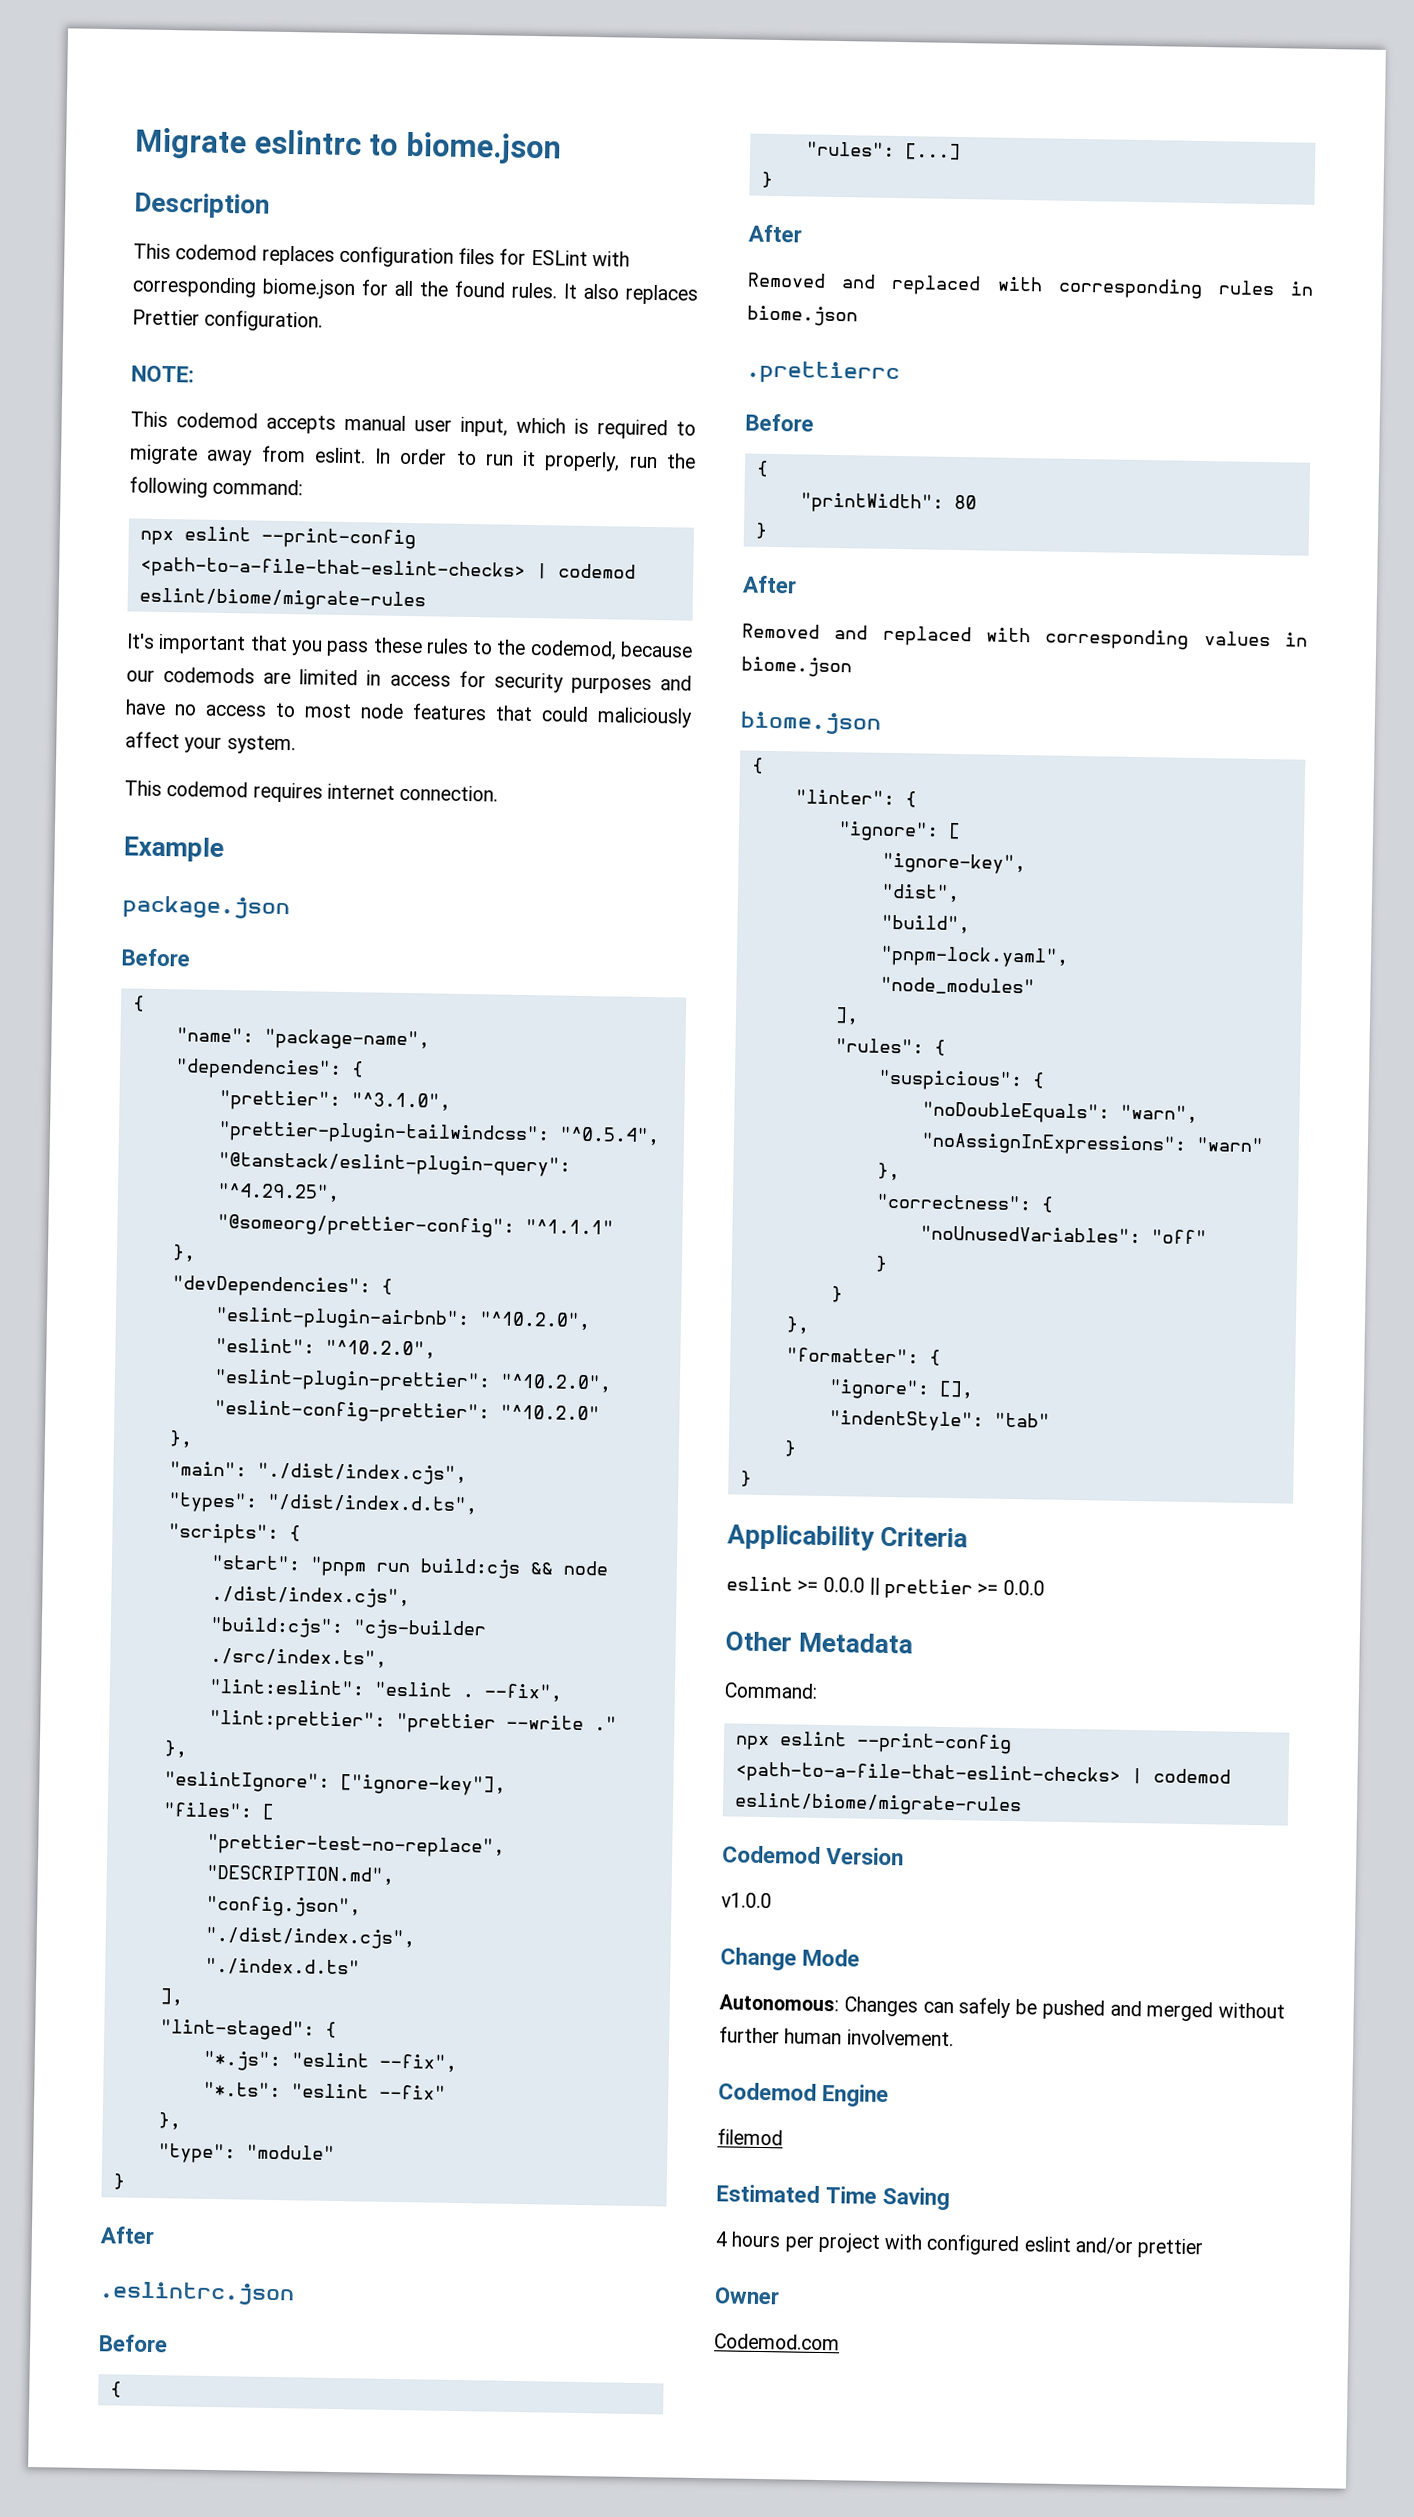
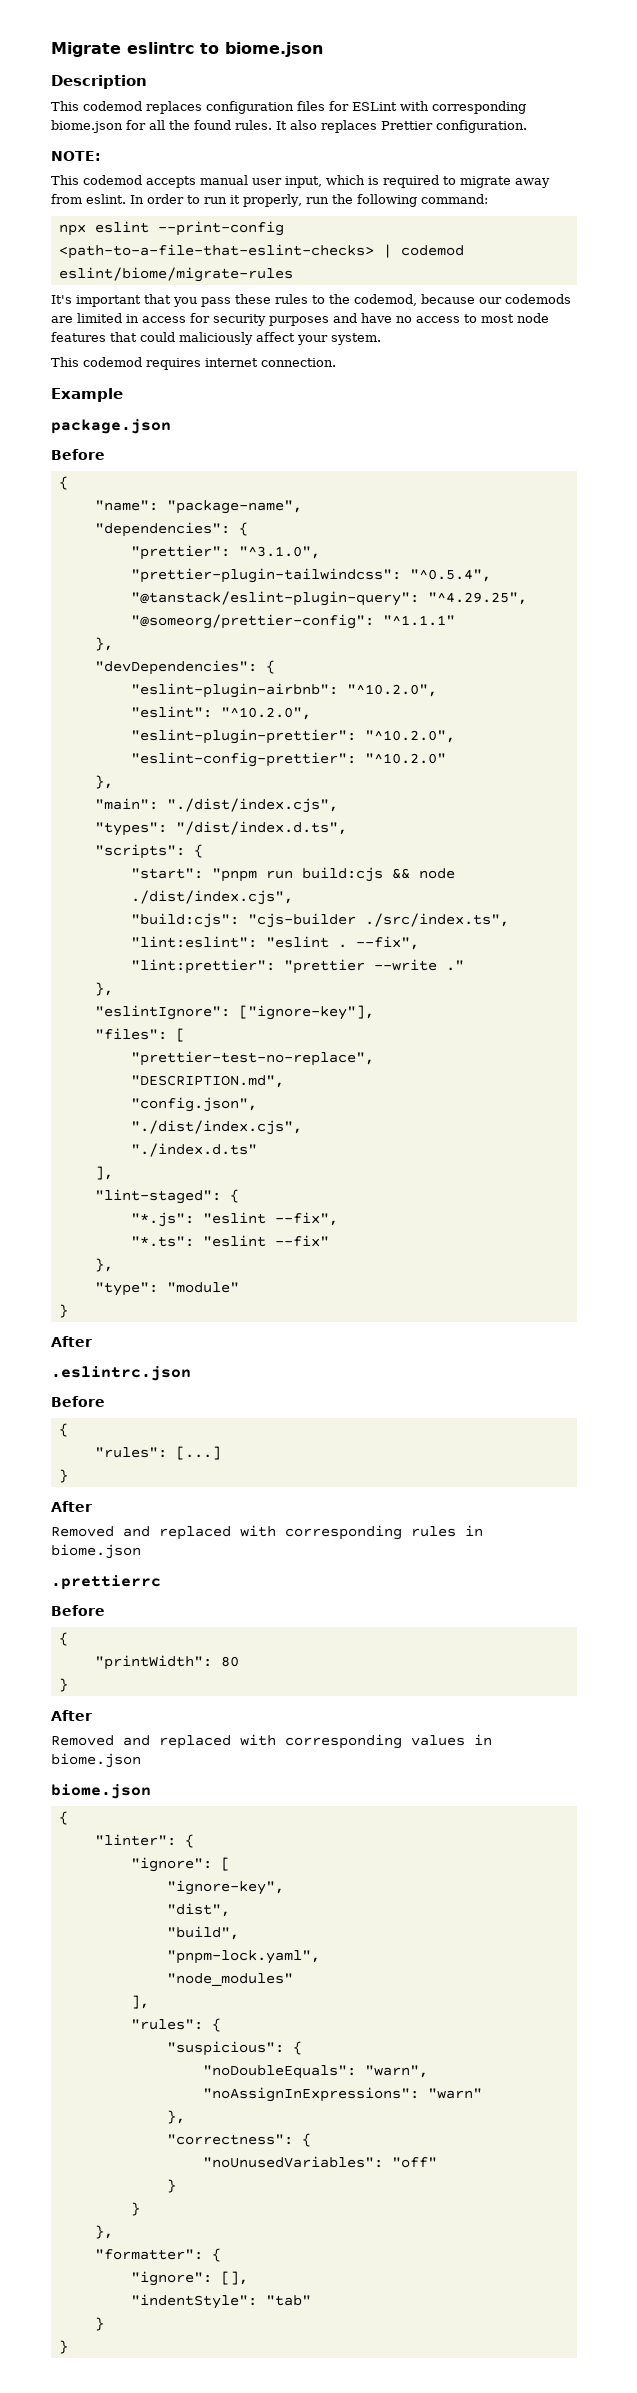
- Applicability Criteria
- eslint >= 0.0.0 || prettier >= 0.0.0
- Other Metadata
- Command:
- npx eslint --print-config <path-to-a-file-that-eslint-checks> | codemod eslint/biome/migrate-rules
- Codemod Version
- v1.0.0
- Change Mode
- Autonomous: Changes can safely be pushed and merged without further human involvement.
- Codemod Engine
- filemod
- Estimated Time Saving
- 4 hours per project with configured eslint and/or prettier
- Owner
- Codemod.com

